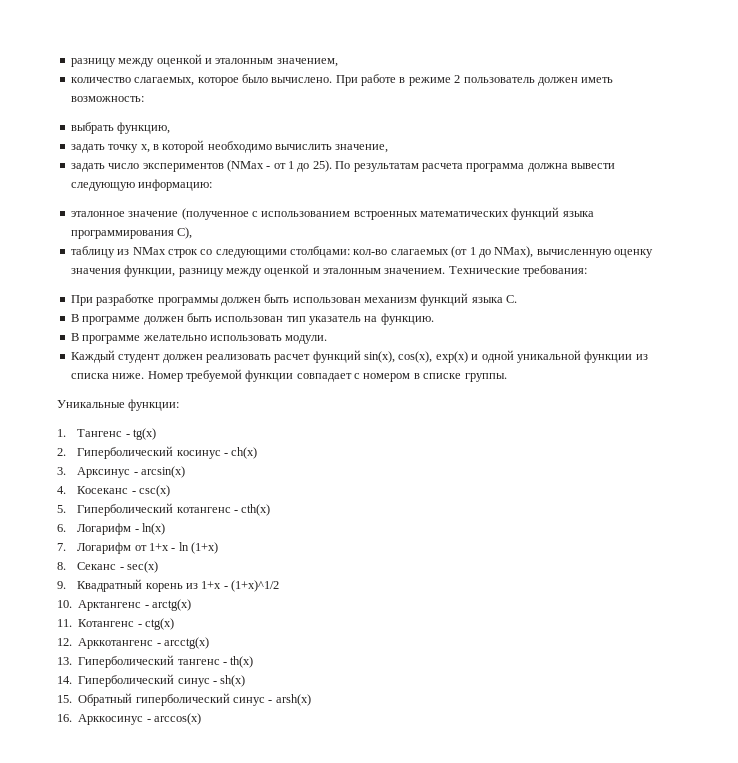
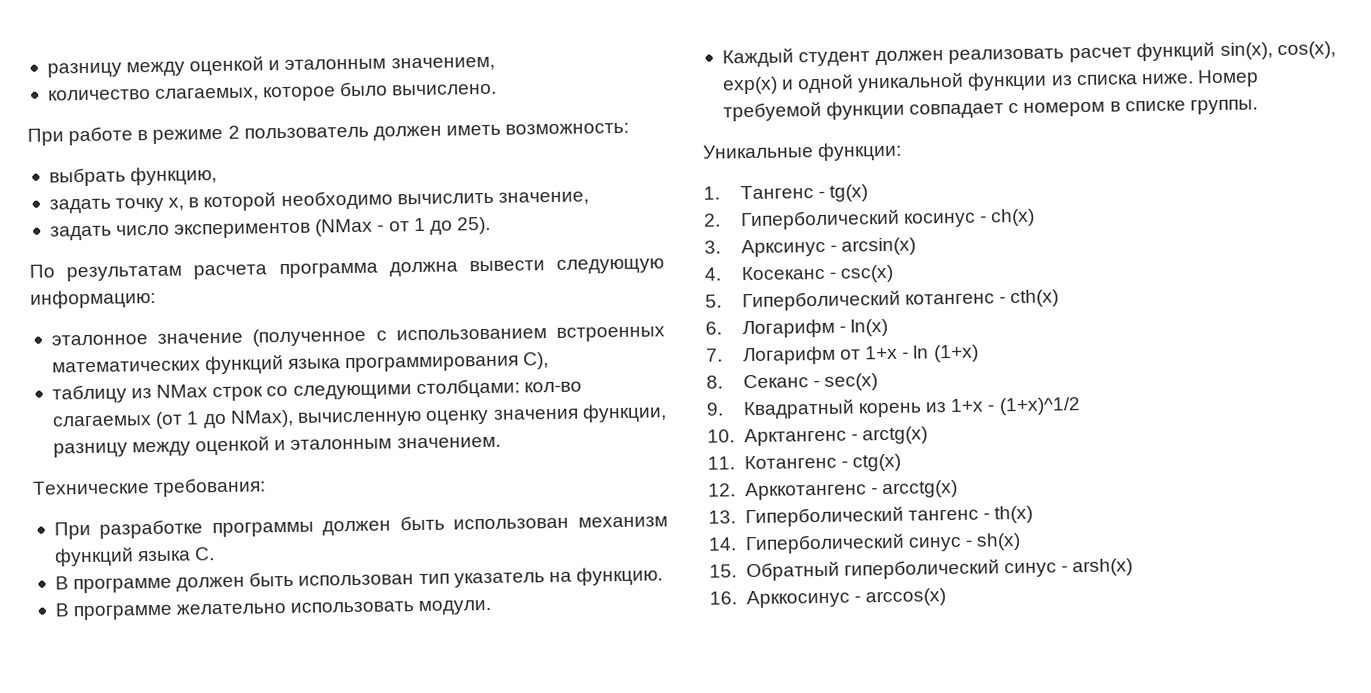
- количество слагаемых, которое было вычислено. При работе в режиме 2 пользователь должен иметь возможность:
+ количество слагаемых, которое было вычислено.
+ При работе в режиме 2 пользователь должен иметь возможность:
- задать число экспериментов (NMax - от 1 до 25). По результатам расчета программа должна вывести следующую информацию:
+ задать число экспериментов (NMax - от 1 до 25).
+ По результатам расчета программа должна вывести следующую информацию:
- таблицу из NMax строк со следующими столбцами: кол-во слагаемых (от 1 до NMax), вычисленную оценку значения функции, разницу между оценкой и эталонным значением. Технические требования:
+ таблицу из NMax строк со следующими столбцами: кол-во слагаемых (от 1 до NMax), вычисленную оценку значения функции, разницу между оценкой и эталонным значением.
+ Технические требования:

